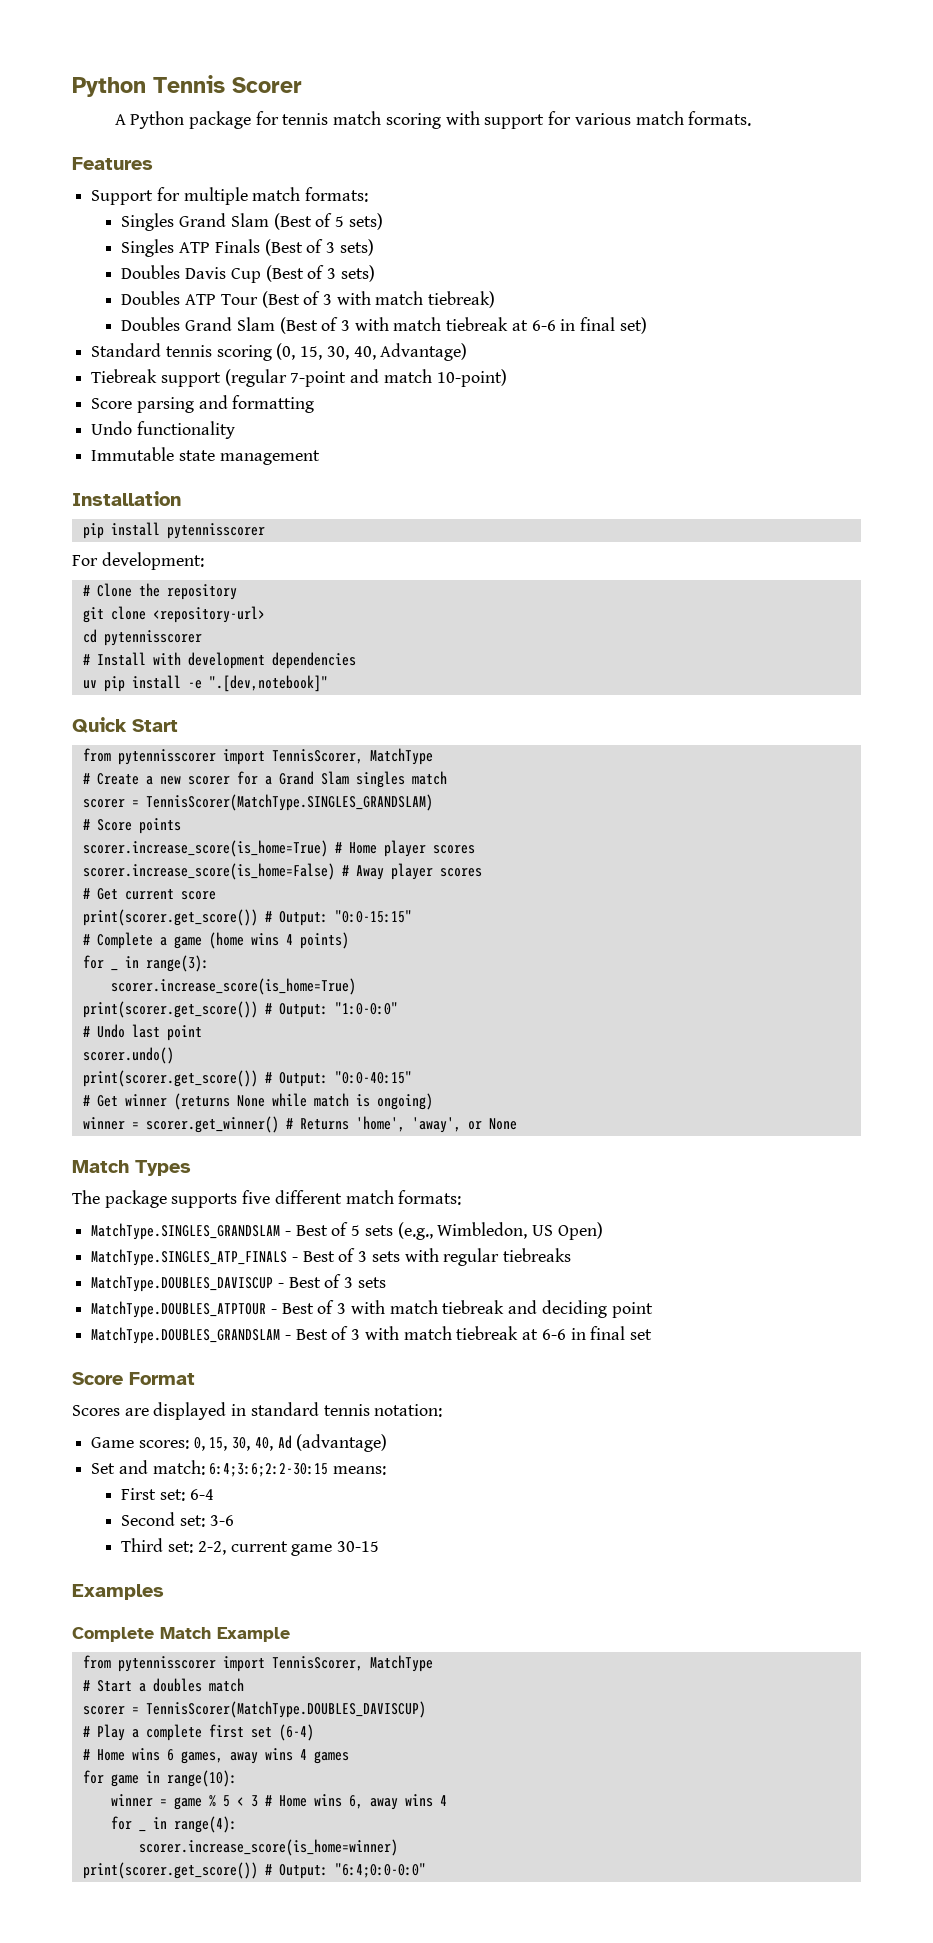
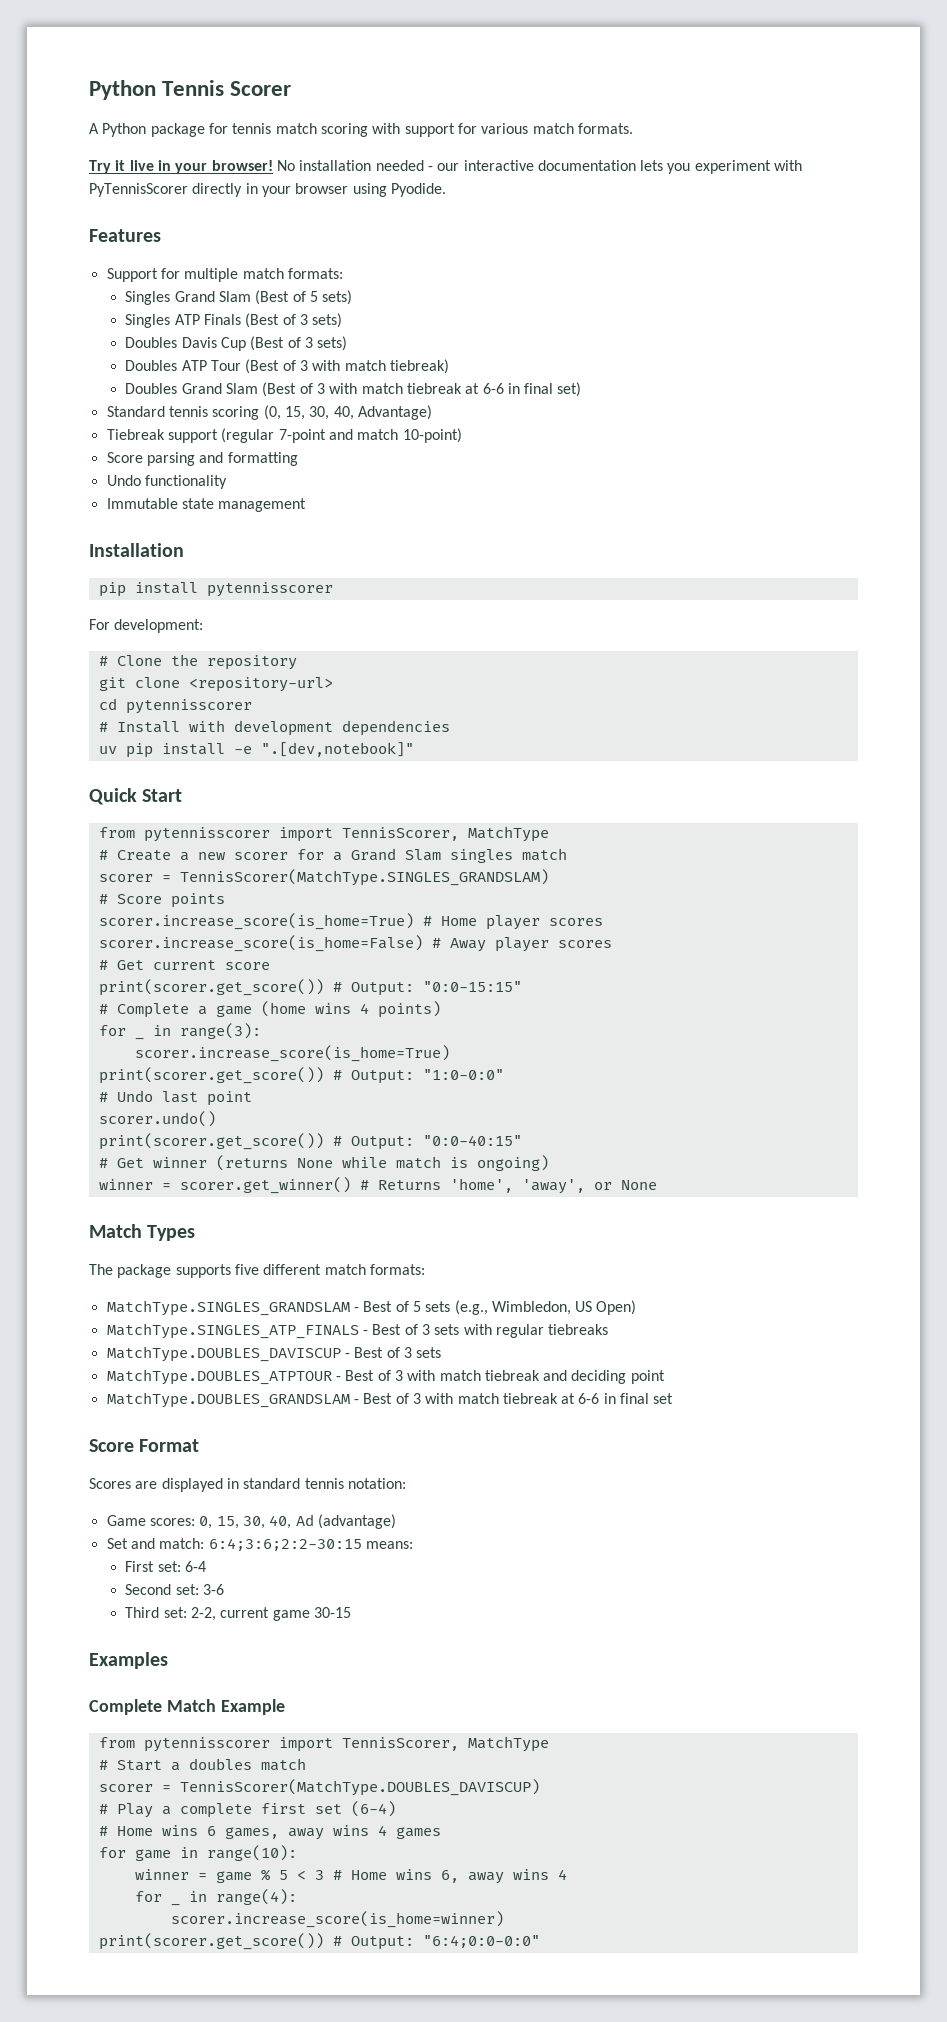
+ Try it live in your browser! No installation needed - our interactive documentation lets you experiment with PyTennisScorer directly in your browser using Pyodide.

